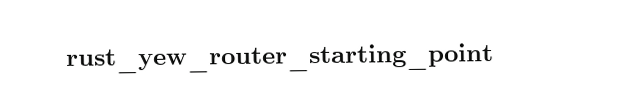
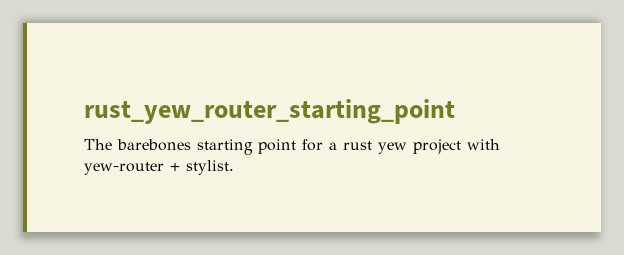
+ The barebones starting point for a rust yew project with yew-router + stylist.

